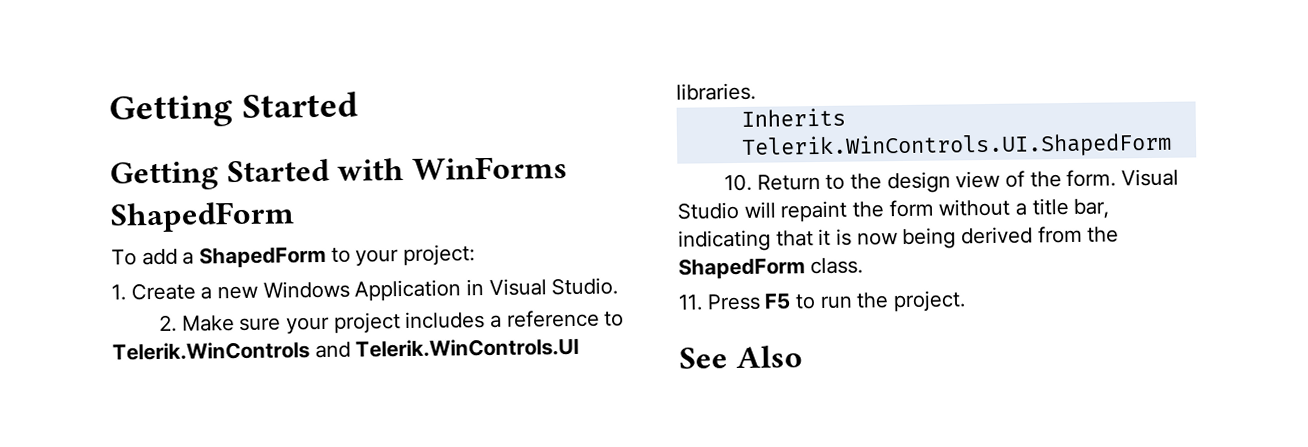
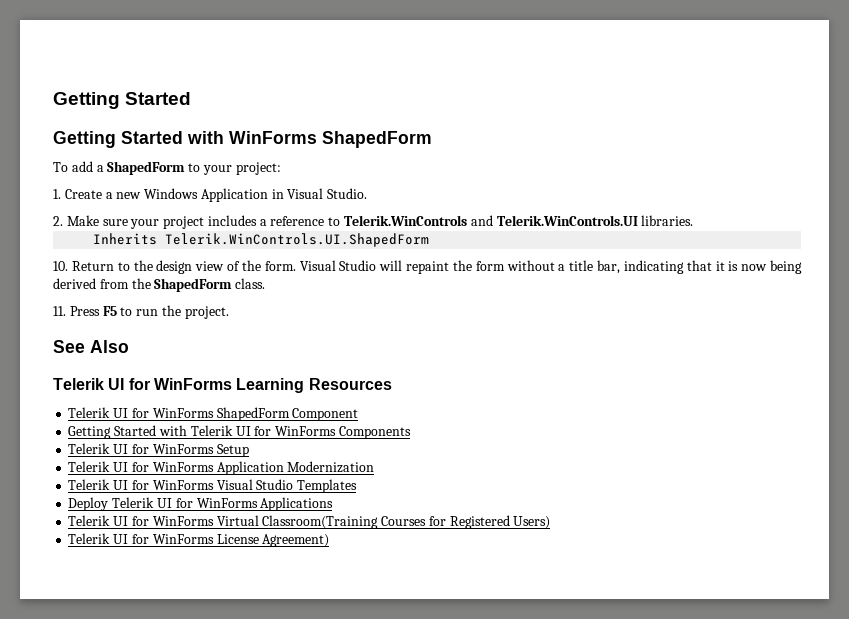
+ Telerik UI for WinForms Learning Resources
+ Telerik UI for WinForms ShapedForm Component
+ Getting Started with Telerik UI for WinForms Components
+ Telerik UI for WinForms Setup
+ Telerik UI for WinForms Application Modernization
+ Telerik UI for WinForms Visual Studio Templates
+ Deploy Telerik UI for WinForms Applications
+ Telerik UI for WinForms Virtual Classroom(Training Courses for Registered Users)
+ Telerik UI for WinForms License Agreement)

